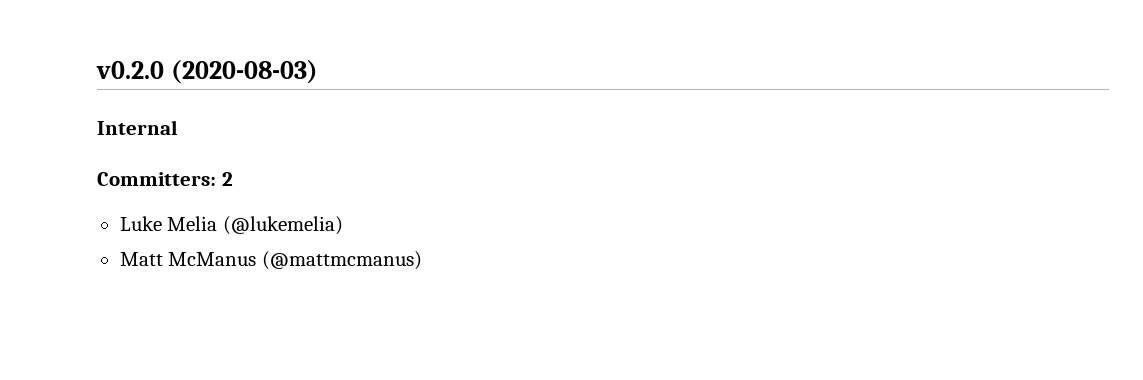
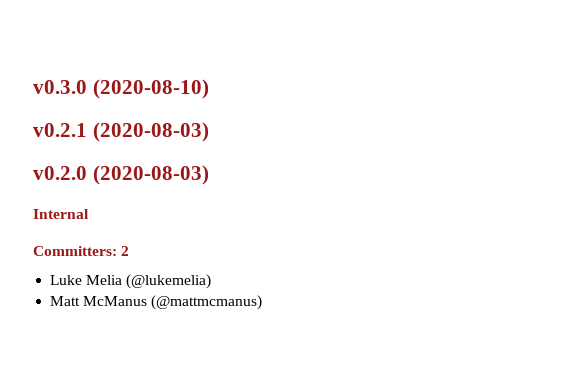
+ v0.3.0 (2020-08-10)
+ v0.2.1 (2020-08-03)

